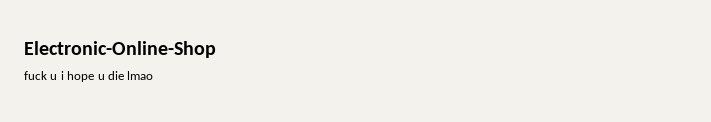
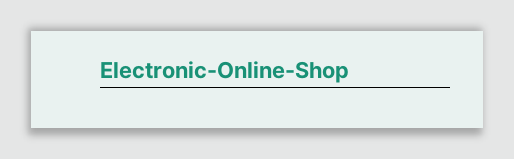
- fuck u i hope u die lmao

